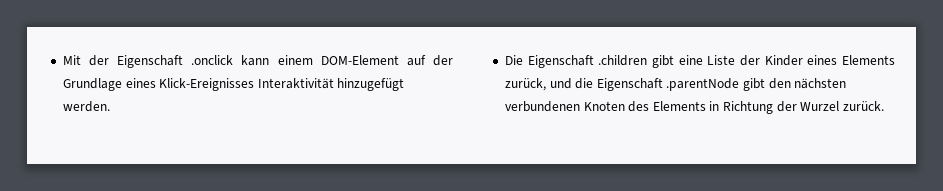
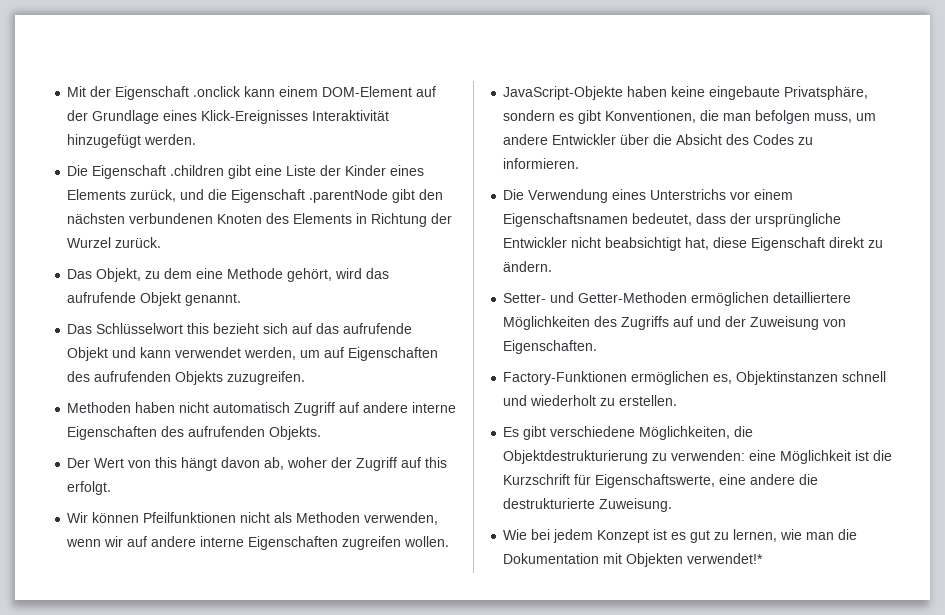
+ Das Objekt, zu dem eine Methode gehört, wird das aufrufende Objekt genannt.
+ Das Schlüsselwort this bezieht sich auf das aufrufende Objekt und kann verwendet werden, um auf Eigenschaften des aufrufenden Objekts zuzugreifen.
+ Methoden haben nicht automatisch Zugriff auf andere interne Eigenschaften des aufrufenden Objekts.
+ Der Wert von this hängt davon ab, woher der Zugriff auf this erfolgt.
+ Wir können Pfeilfunktionen nicht als Methoden verwenden, wenn wir auf andere interne Eigenschaften zugreifen wollen.
+ JavaScript-Objekte haben keine eingebaute Privatsphäre, sondern es gibt Konventionen, die man befolgen muss, um andere Entwickler über die Absicht des Codes zu informieren.
+ Die Verwendung eines Unterstrichs vor einem Eigenschaftsnamen bedeutet, dass der ursprüngliche Entwickler nicht beabsichtigt hat, diese Eigenschaft direkt zu ändern.
+ Setter- und Getter-Methoden ermöglichen detailliertere Möglichkeiten des Zugriffs auf und der Zuweisung von Eigenschaften.
+ Factory-Funktionen ermöglichen es, Objektinstanzen schnell und wiederholt zu erstellen.
+ Es gibt verschiedene Möglichkeiten, die Objektdestrukturierung zu verwenden: eine Möglichkeit ist die Kurzschrift für Eigenschaftswerte, eine andere die destrukturierte Zuweisung.
+ Wie bei jedem Konzept ist es gut zu lernen, wie man die Dokumentation mit Objekten verwendet!*

